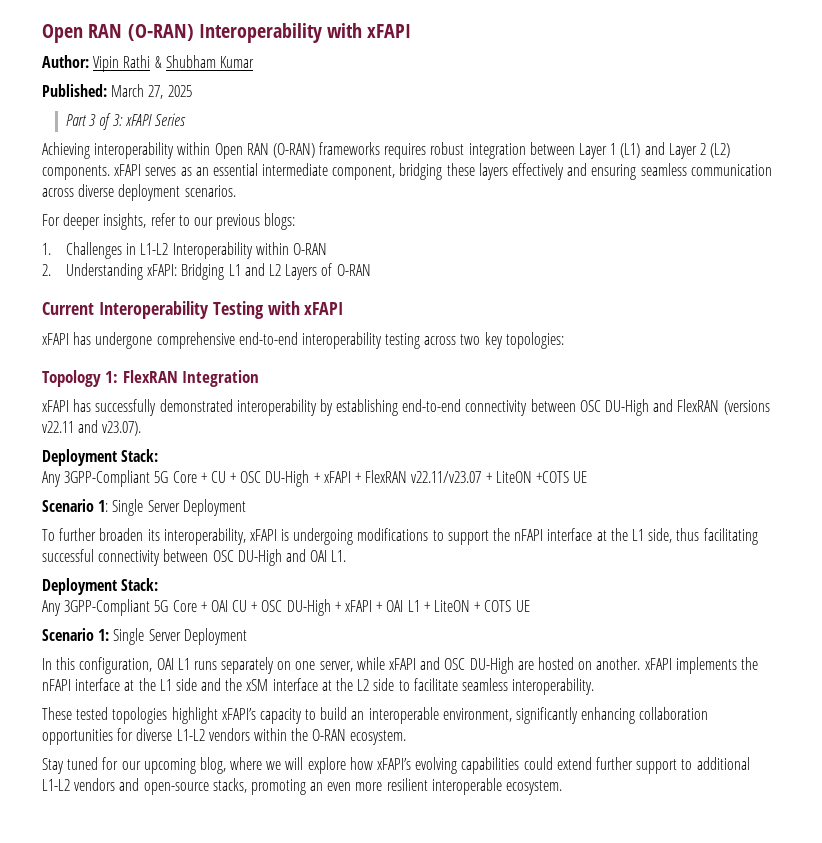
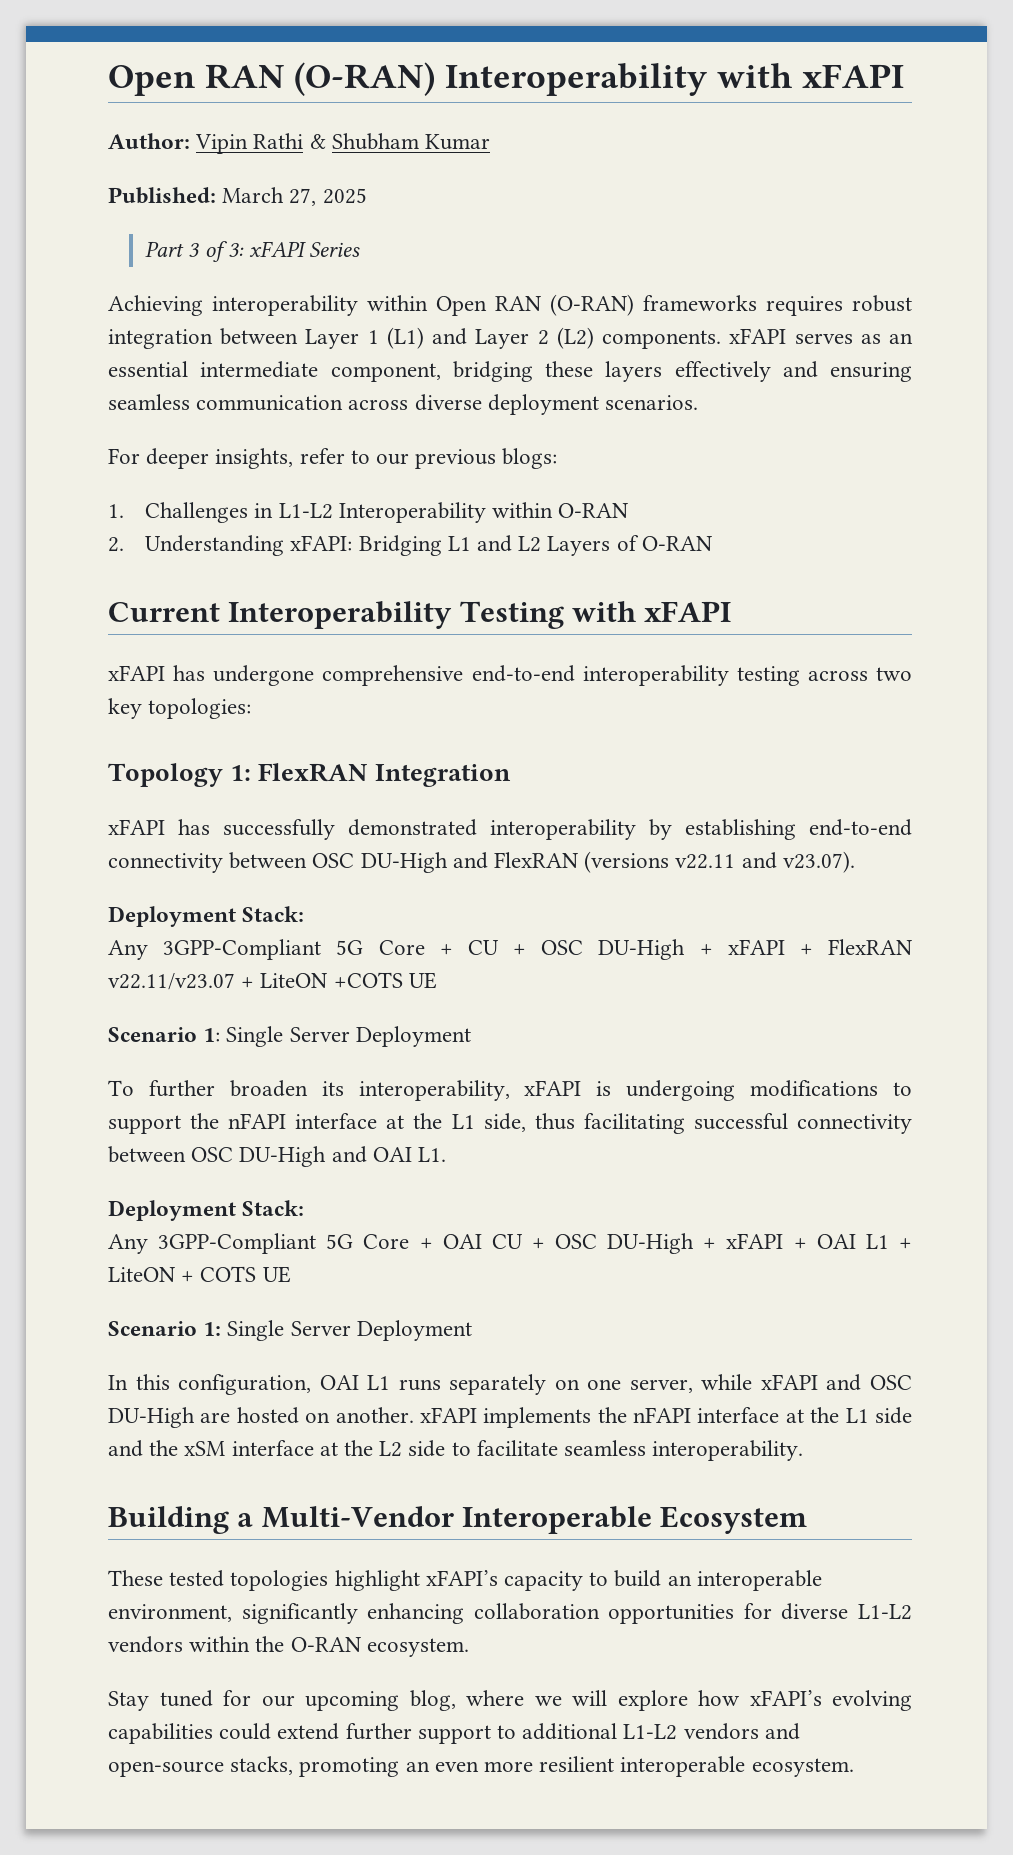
+ Building a Multi-Vendor Interoperable Ecosystem

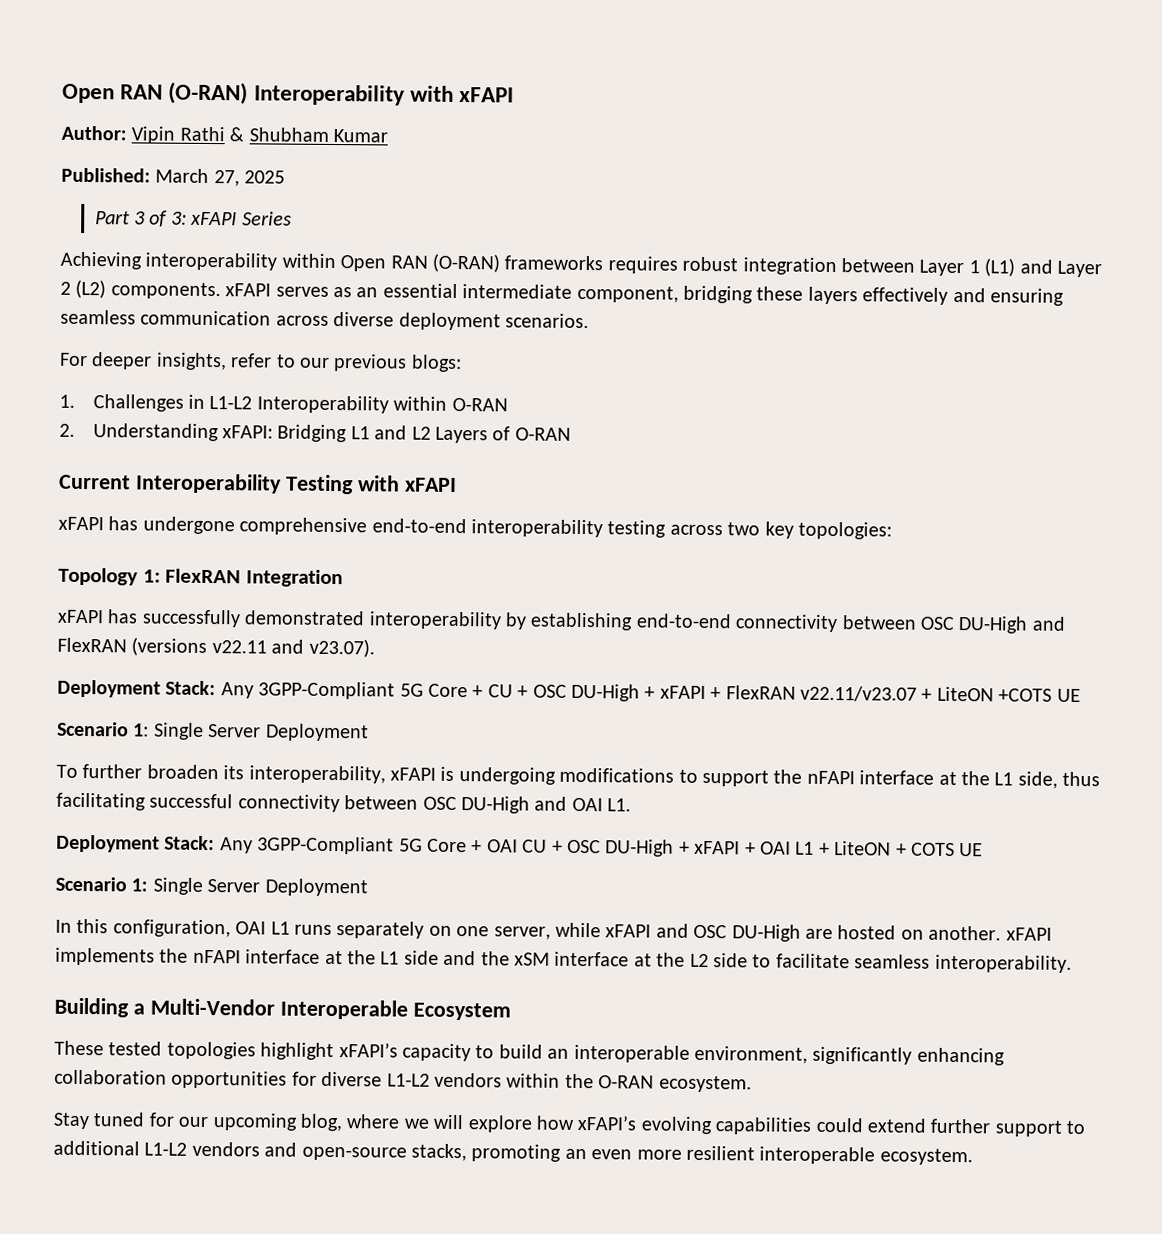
  xFAPI has successfully demonstrated interoperability by establishing end-to-end connectivity between OSC DU-High and FlexRAN (versions v22.11 and v23.07).
- Deployment Stack:
- Any 3GPP-Compliant 5G Core + CU + OSC DU-High + xFAPI + FlexRAN v22.11/v23.07 + LiteON +COTS UE
+ Deployment Stack: Any 3GPP-Compliant 5G Core + CU + OSC DU-High + xFAPI + FlexRAN v22.11/v23.07 + LiteON +COTS UE
  To further broaden its interoperability, xFAPI is undergoing modifications to support the nFAPI interface at the L1 side, thus facilitating successful connectivity between OSC DU-High and OAI L1.
- Deployment Stack:
- Any 3GPP-Compliant 5G Core + OAI CU + OSC DU-High + xFAPI + OAI L1 + LiteON + COTS UE
+ Deployment Stack: Any 3GPP-Compliant 5G Core + OAI CU + OSC DU-High + xFAPI + OAI L1 + LiteON + COTS UE

